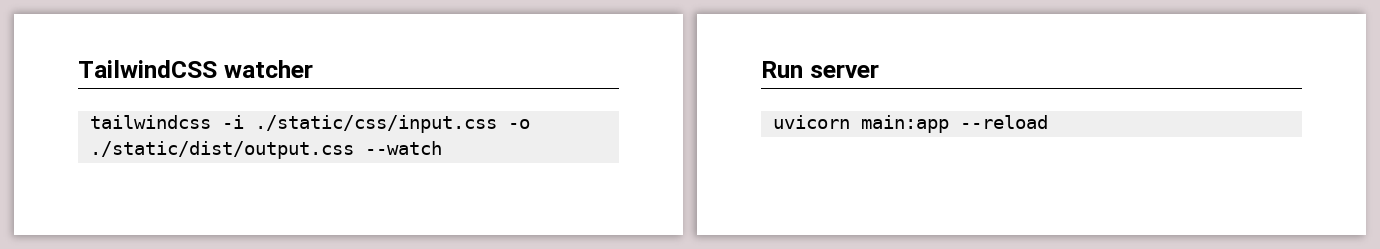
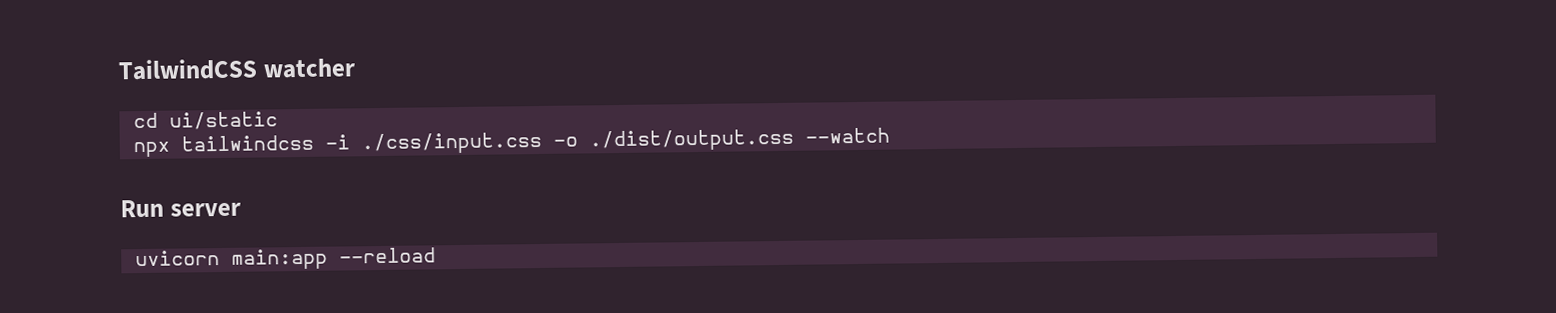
- tailwindcss -i ./static/css/input.css -o ./static/dist/output.css --watch
+ cd ui/static
+ npx tailwindcss -i ./css/input.css -o ./dist/output.css --watch

